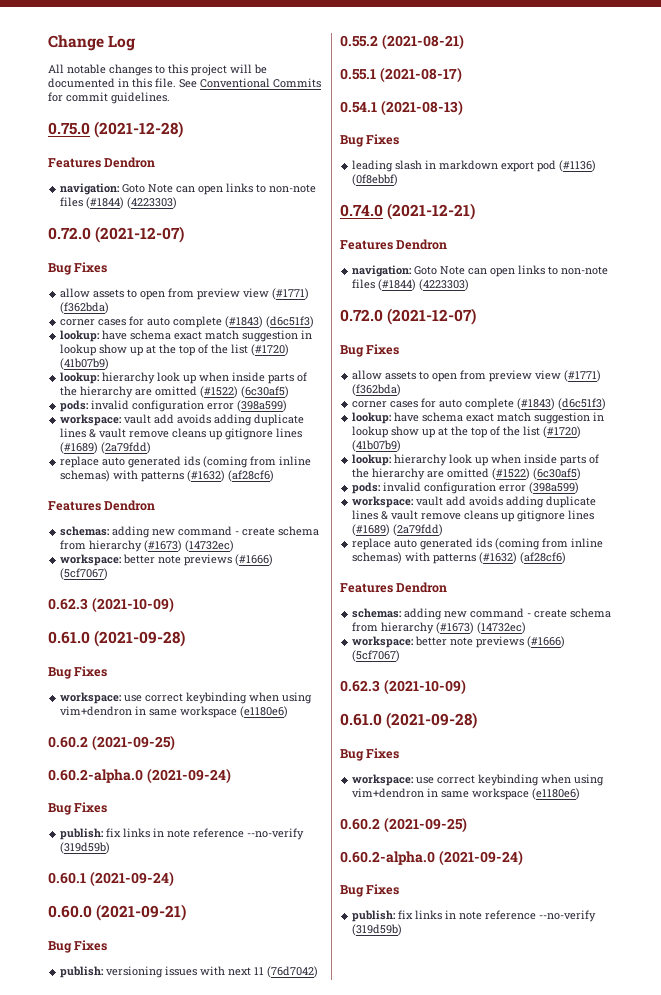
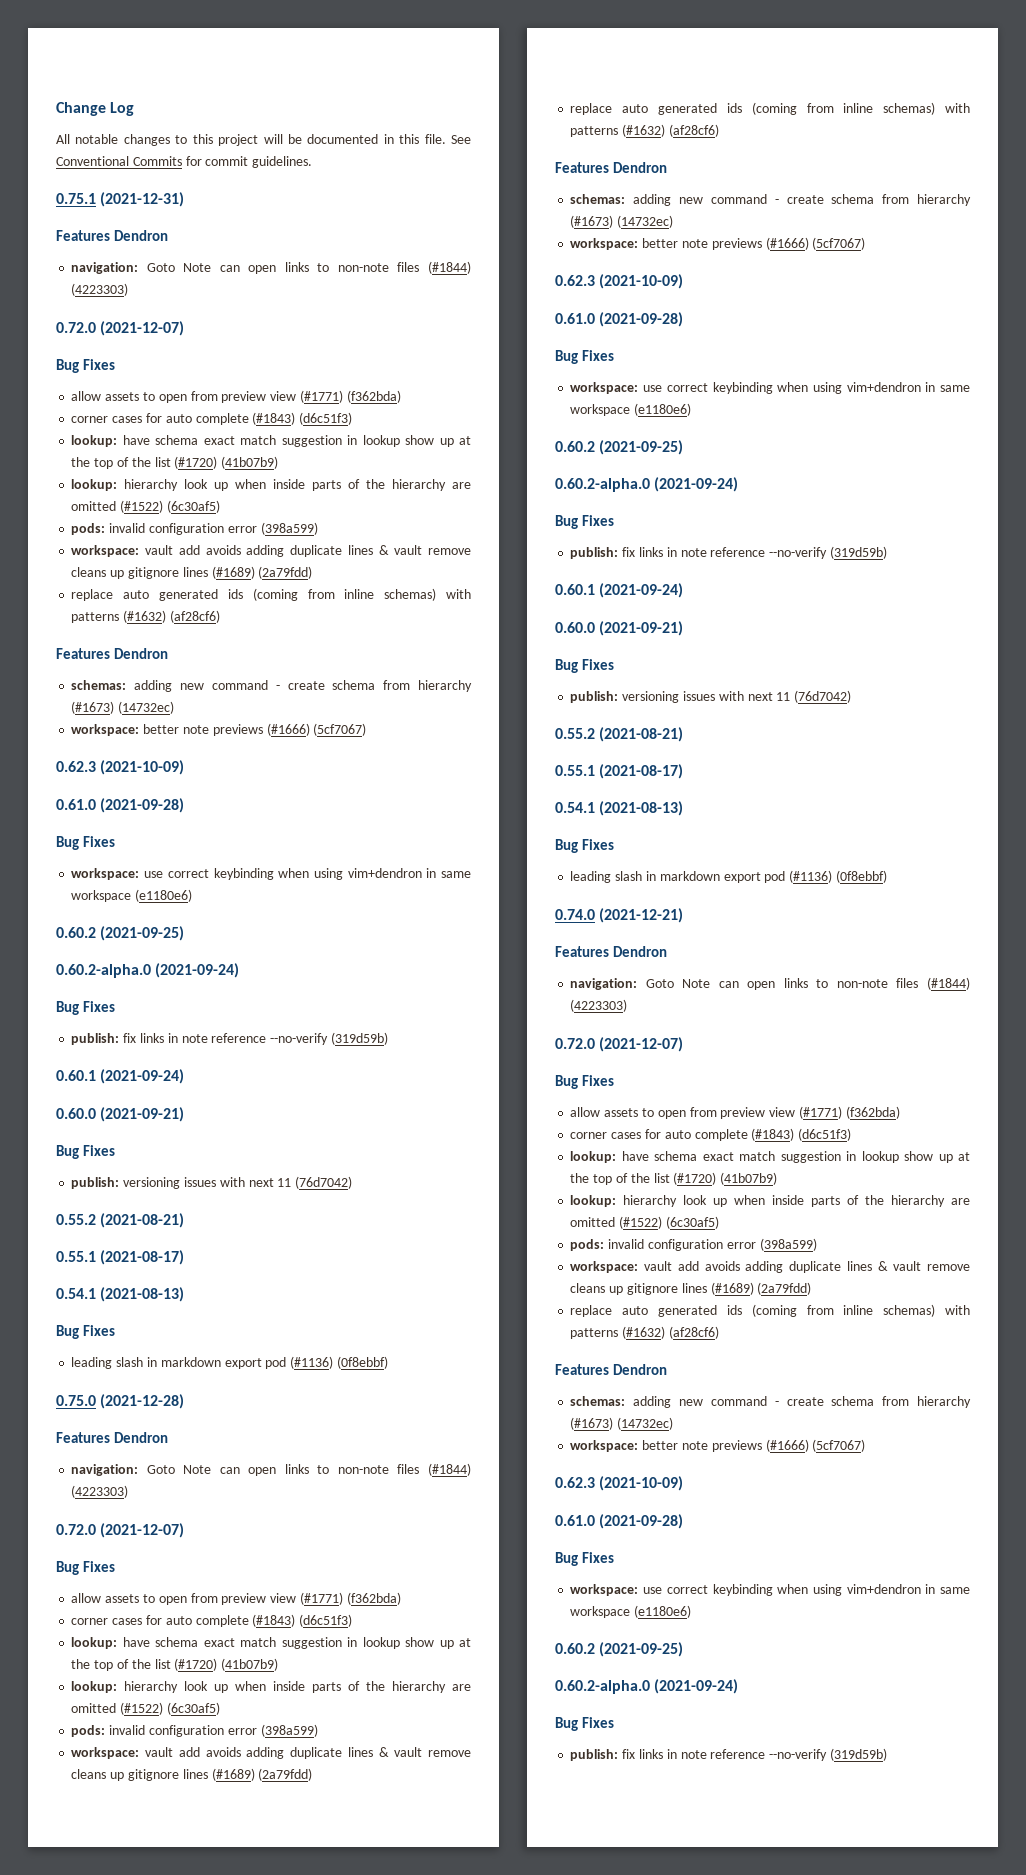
+ 0.75.1 (2021-12-31)
+ Features Dendron
+ navigation: Goto Note can open links to non-note files (#1844) (4223303)
+ 0.72.0 (2021-12-07)
+ Bug Fixes
+ allow assets to open from preview view (#1771) (f362bda)
+ corner cases for auto complete (#1843) (d6c51f3)
+ lookup: have schema exact match suggestion in lookup show up at the top of the list (#1720) (41b07b9)
+ lookup: hierarchy look up when inside parts of the hierarchy are omitted (#1522) (6c30af5)
+ pods: invalid configuration error (398a599)
+ workspace: vault add avoids adding duplicate lines & vault remove cleans up gitignore lines (#1689) (2a79fdd)
+ replace auto generated ids (coming from inline schemas) with patterns (#1632) (af28cf6)
+ Features Dendron
+ schemas: adding new command - create schema from hierarchy (#1673) (14732ec)
+ workspace: better note previews (#1666) (5cf7067)
+ 0.62.3 (2021-10-09)
+ 0.61.0 (2021-09-28)
+ Bug Fixes
+ workspace: use correct keybinding when using vim+dendron in same workspace (e1180e6)
+ 0.60.2 (2021-09-25)
+ 0.60.2-alpha.0 (2021-09-24)
+ Bug Fixes
+ publish: fix links in note reference --no-verify (319d59b)
+ 0.60.1 (2021-09-24)
+ 0.60.0 (2021-09-21)
+ Bug Fixes
+ publish: versioning issues with next 11 (76d7042)
+ 0.55.2 (2021-08-21)
+ 0.55.1 (2021-08-17)
+ 0.54.1 (2021-08-13)
+ Bug Fixes
+ leading slash in markdown export pod (#1136) (0f8ebbf)

